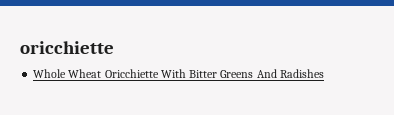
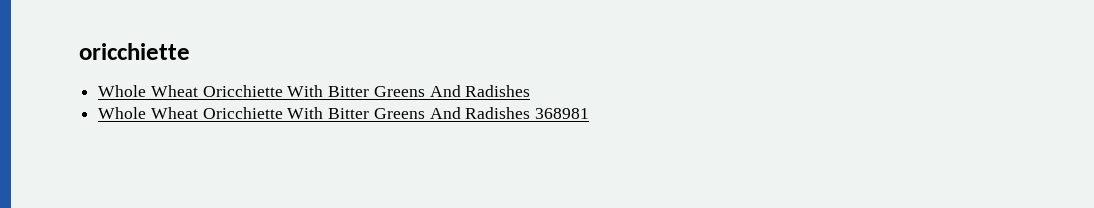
+ Whole Wheat Oricchiette With Bitter Greens And Radishes 368981

